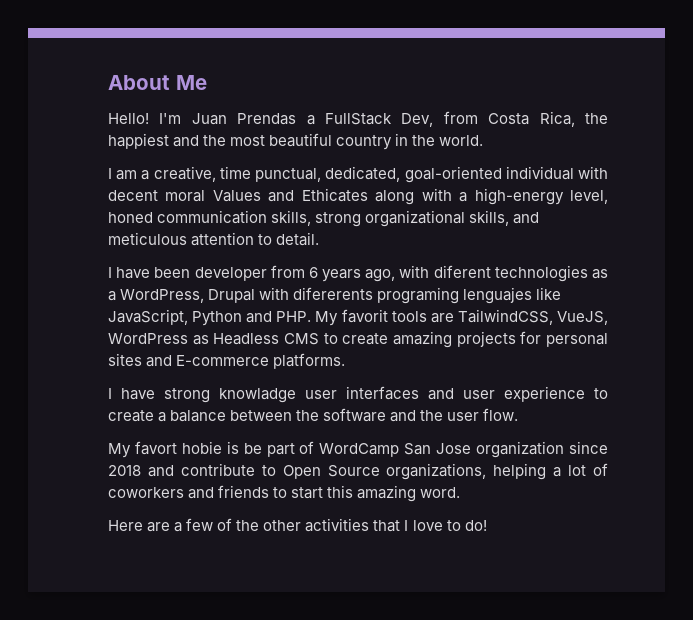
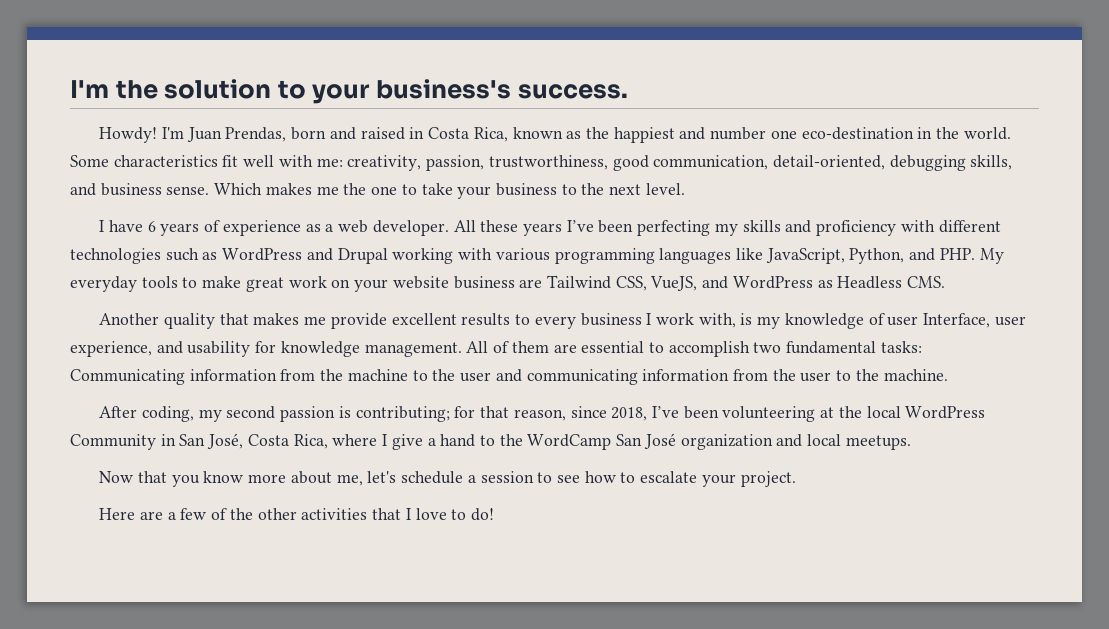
- About Me
- Hello! I'm Juan Prendas a FullStack Dev, from Costa Rica, the happiest and the most beautiful country in the world.
- I am a creative, time punctual, dedicated, goal-oriented individual with decent moral Values and Ethicates along with a high-energy level, honed communication skills, strong organizational skills, and meticulous attention to detail.
- I have been developer from 6 years ago, with diferent technologies as a WordPress, Drupal with difererents programing lenguajes like JavaScript, Python and PHP. My favorit tools are TailwindCSS, VueJS, WordPress as Headless CMS to create amazing projects for personal sites and E-commerce platforms.
- I have strong knowladge user interfaces and user experience to create a balance between the software and the user flow.
- My favort hobie is be part of WordCamp San Jose organization since 2018 and contribute to Open Source organizations, helping a lot of coworkers and friends to start this amazing word.
+ I'm the solution to your business's success.
+ Howdy! I'm Juan Prendas, born and raised in Costa Rica, known as the happiest and number one eco-destination in the world. Some characteristics fit well with me: creativity, passion, trustworthiness, good communication, detail-oriented, debugging skills, and business sense. Which makes me the one to take your business to the next level.
+ I have 6 years of experience as a web developer. All these years I’ve been perfecting my skills and proficiency with different technologies such as WordPress and Drupal working with various programming languages like JavaScript, Python, and PHP. My everyday tools to make great work on your website business are Tailwind CSS, VueJS, and WordPress as Headless CMS.
+ Another quality that makes me provide excellent results to every business I work with, is my knowledge of user Interface, user experience, and usability for knowledge management. All of them are essential to accomplish two fundamental tasks: Communicating information from the machine to the user and communicating information from the user to the machine.
+ After coding, my second passion is contributing; for that reason, since 2018, I’ve been volunteering at the local WordPress Community in San José, Costa Rica, where I give a hand to the WordCamp San José organization and local meetups.
+ Now that you know more about me, let's schedule a session to see how to escalate your project.

